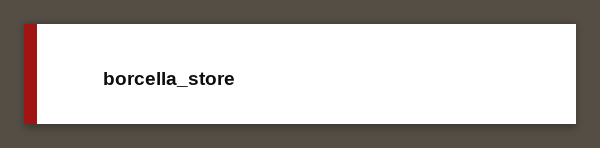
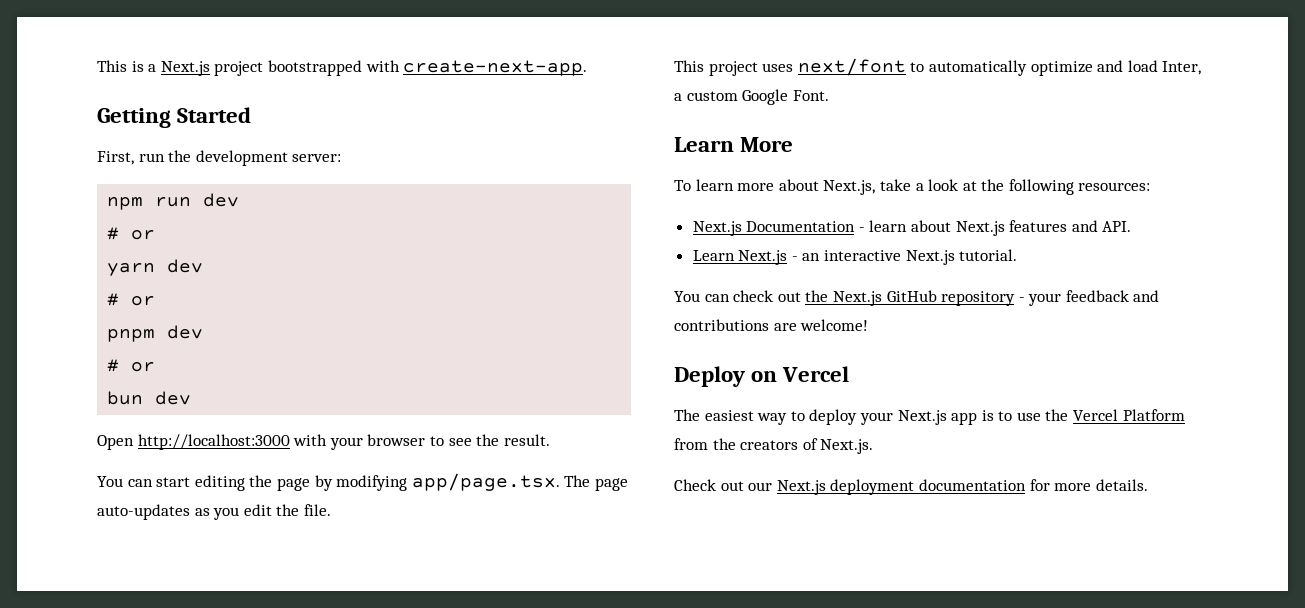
- borcella_store
+ This is a Next.js project bootstrapped with create-next-app.
+ Getting Started
+ First, run the development server:
+ npm run dev
+ # or
+ yarn dev
+ # or
+ pnpm dev
+ # or
+ bun dev
+ Open http://localhost:3000 with your browser to see the result.
+ You can start editing the page by modifying app/page.tsx. The page auto-updates as you edit the file.
+ This project uses next/font to automatically optimize and load Inter, a custom Google Font.
+ Learn More
+ To learn more about Next.js, take a look at the following resources:
+ Next.js Documentation - learn about Next.js features and API.
+ Learn Next.js - an interactive Next.js tutorial.
+ You can check out the Next.js GitHub repository - your feedback and contributions are welcome!
+ Deploy on Vercel
+ The easiest way to deploy your Next.js app is to use the Vercel Platform from the creators of Next.js.
+ Check out our Next.js deployment documentation for more details.

